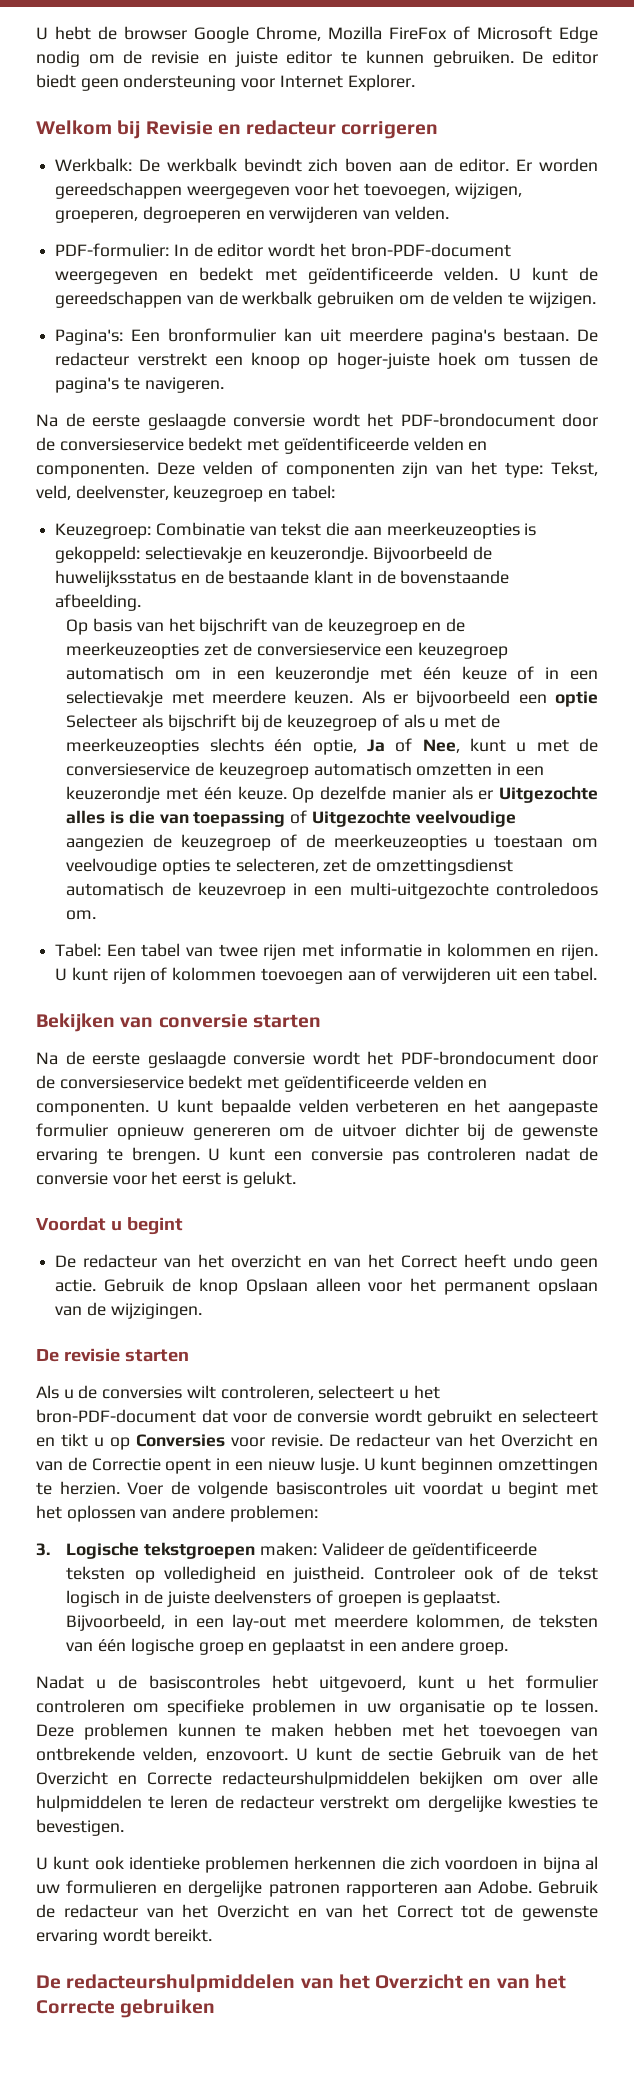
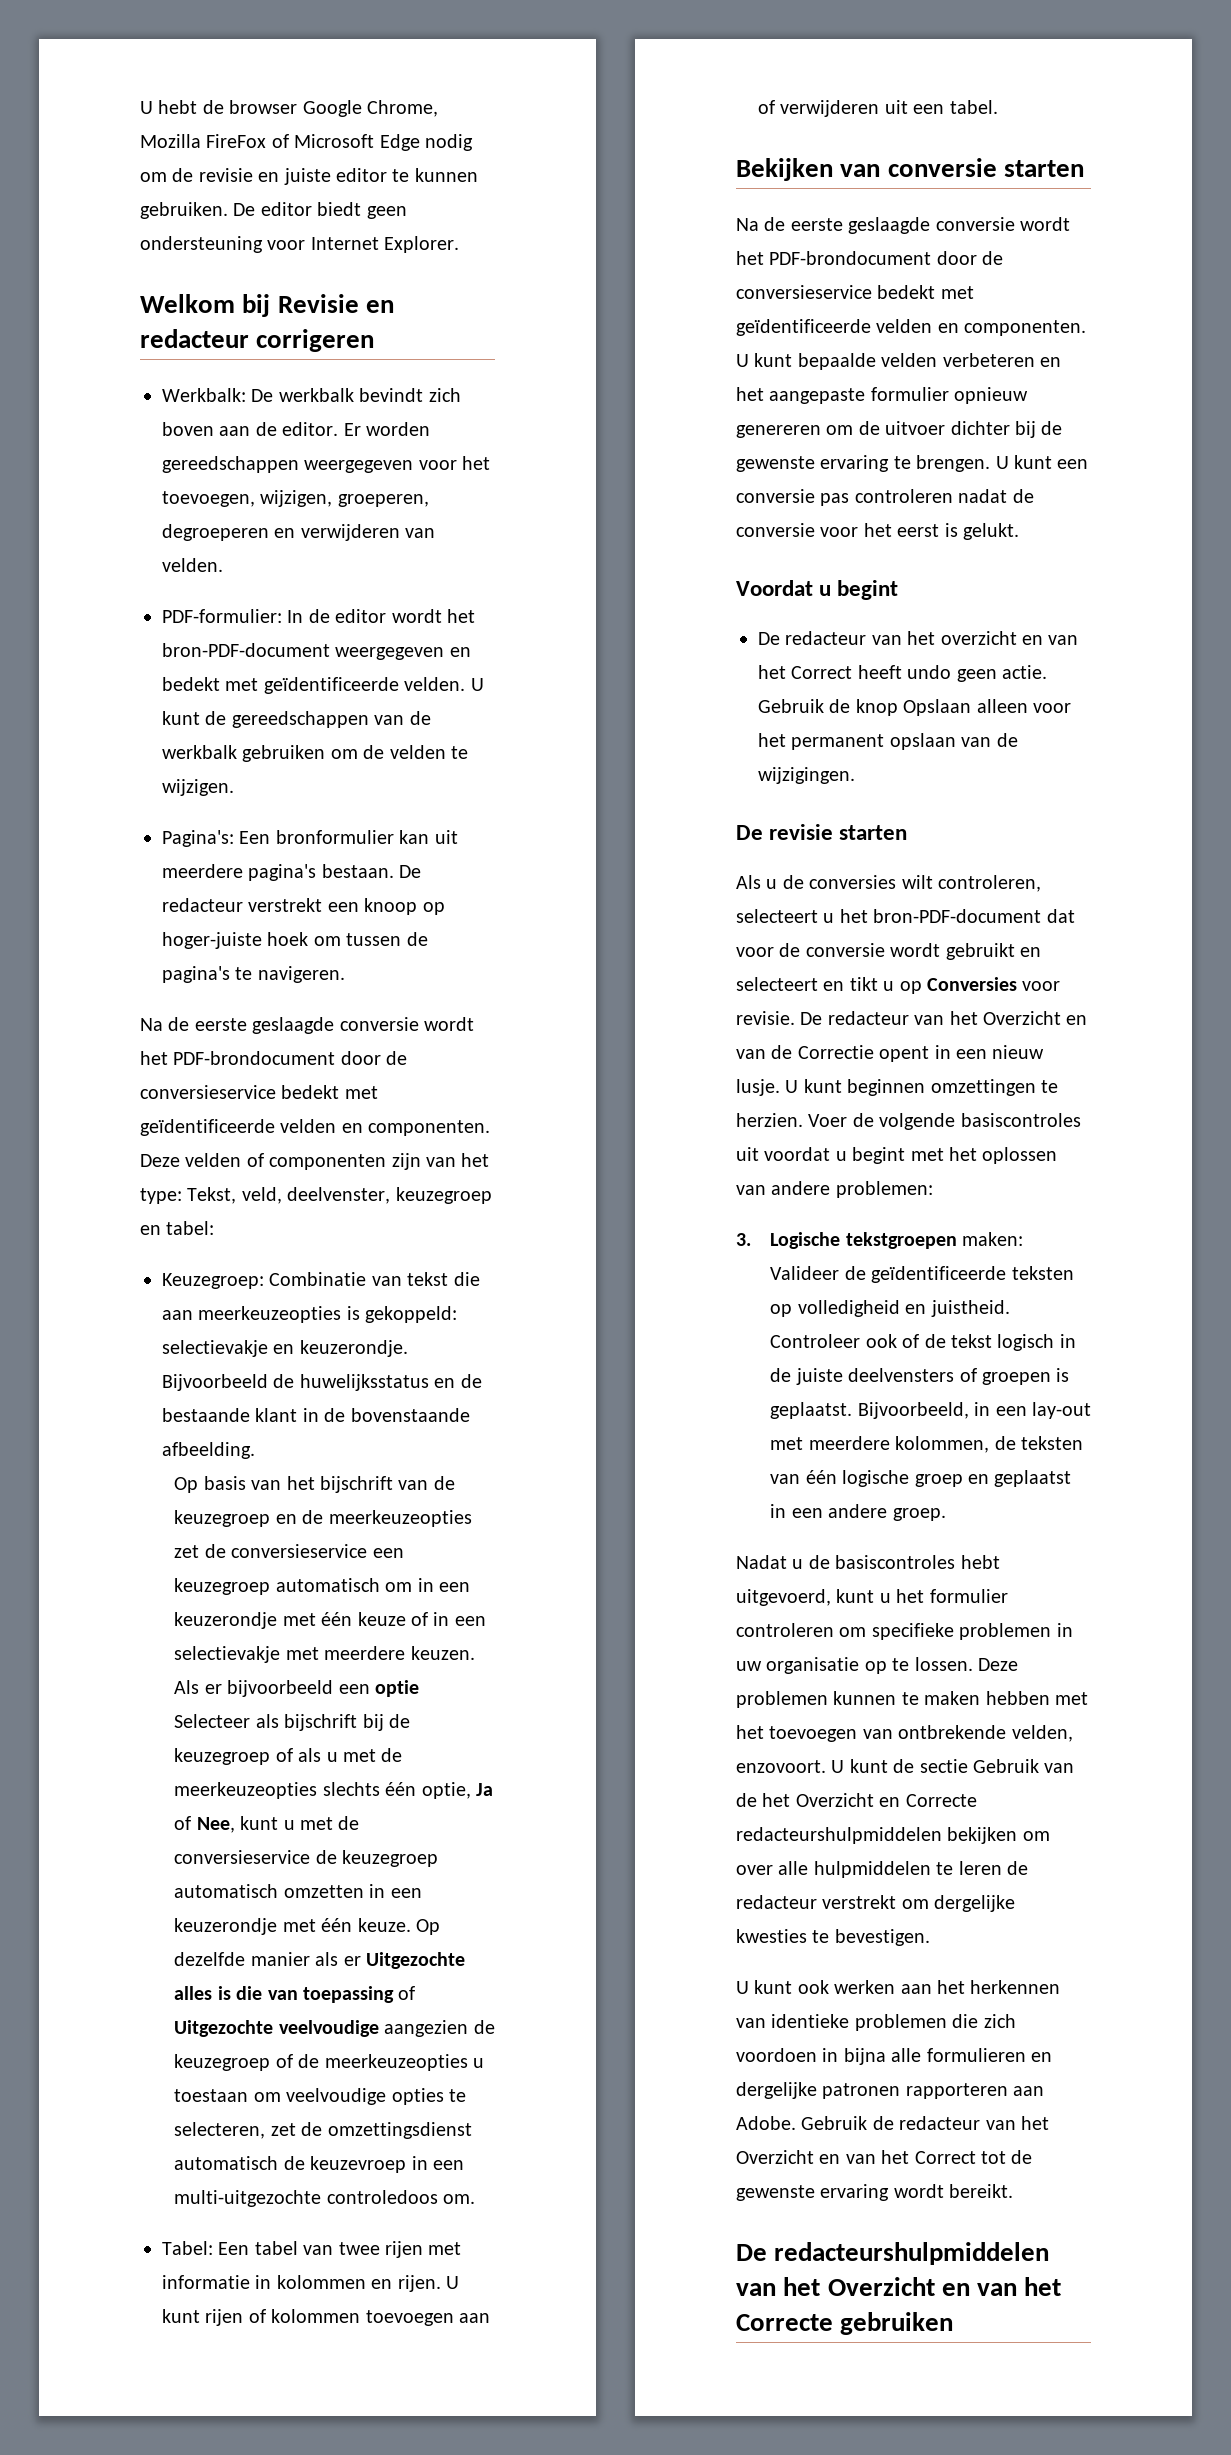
- U kunt ook identieke problemen herkennen die zich voordoen in bijna al uw formulieren en dergelijke patronen rapporteren aan Adobe.
+ U kunt ook werken aan het herkennen van identieke problemen die zich voordoen in bijna alle formulieren en dergelijke patronen rapporteren aan Adobe.

